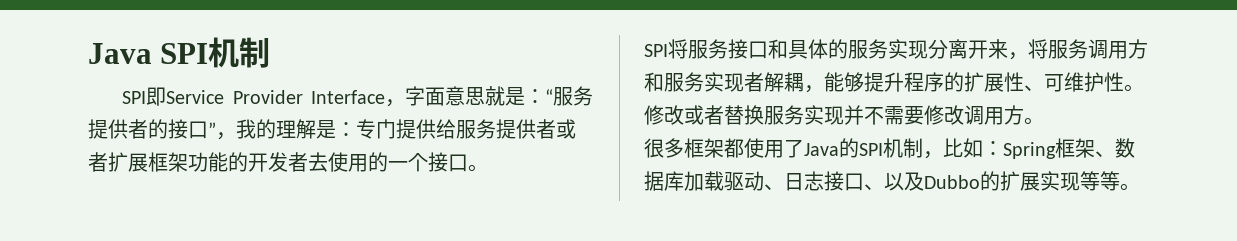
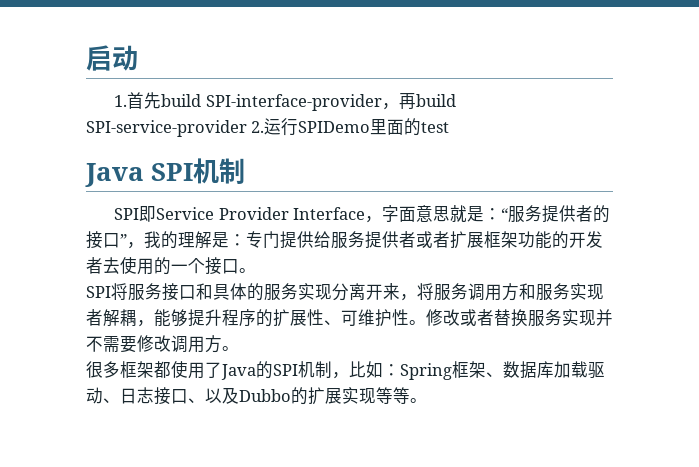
+ 启动
+ 1.首先build SPI-interface-provider，再build SPI-service-provider 2.运行SPIDemo里面的test

